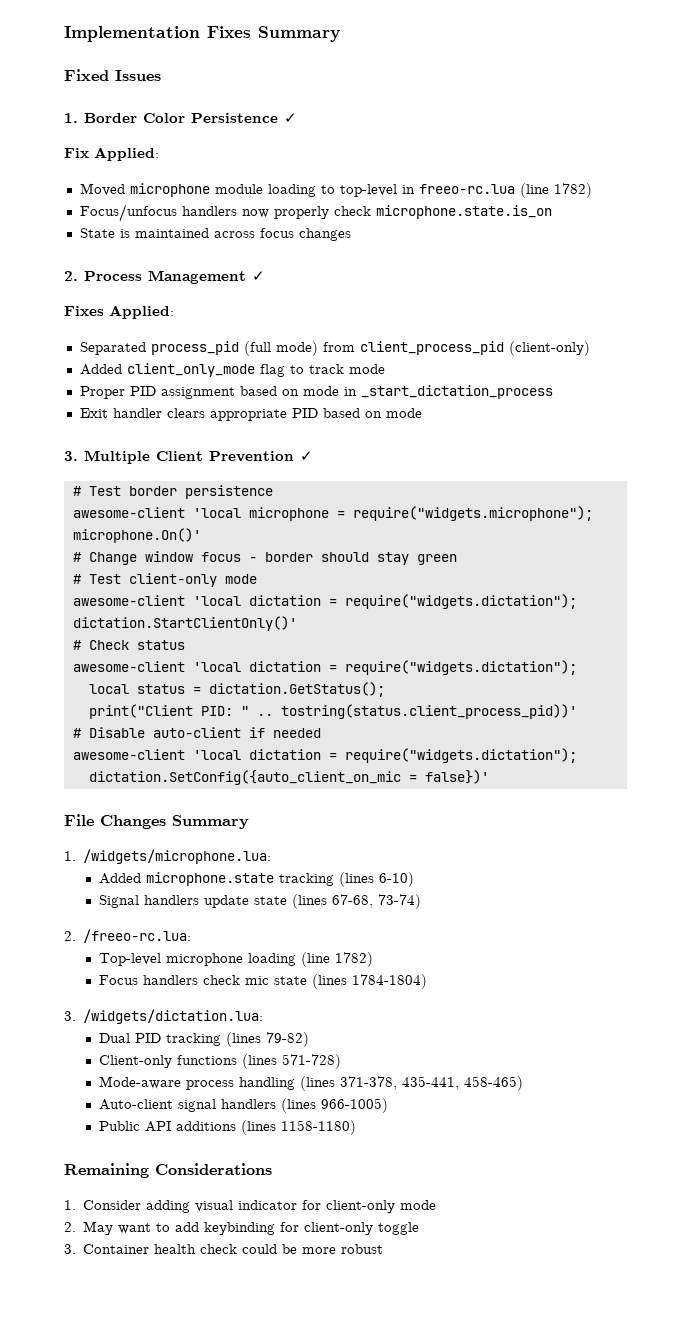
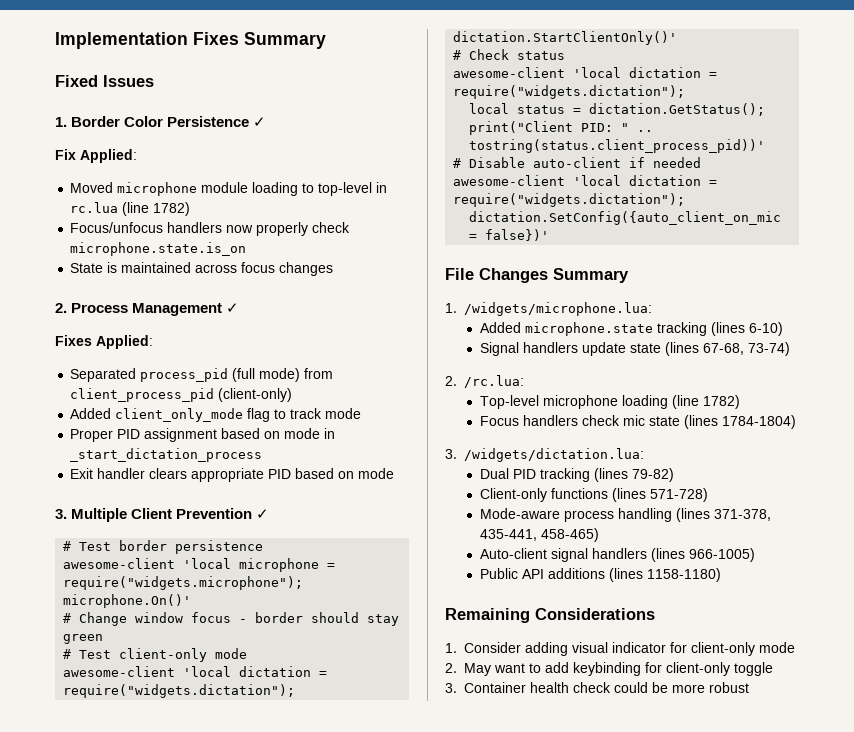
- Moved microphone module loading to top-level in freeo-rc.lua (line 1782)
+ Moved microphone module loading to top-level in rc.lua (line 1782)
- 2. /freeo-rc.lua:
+ 2. /rc.lua:

